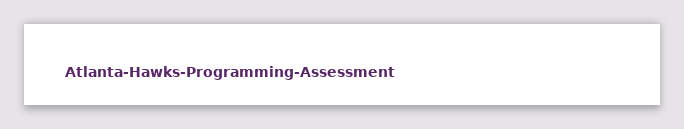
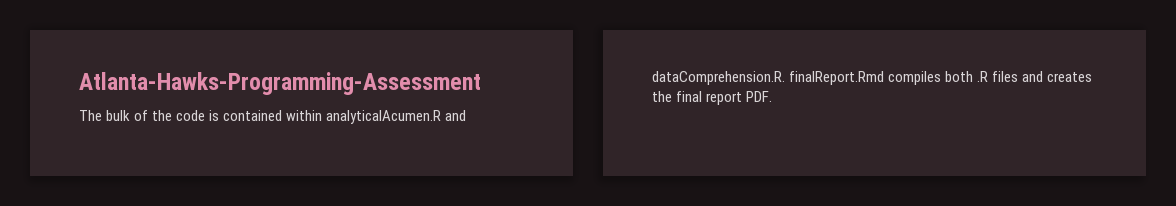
+ The bulk of the code is contained within analyticalAcumen.R and dataComprehension.R. finalReport.Rmd compiles both .R files and creates the final report PDF.

